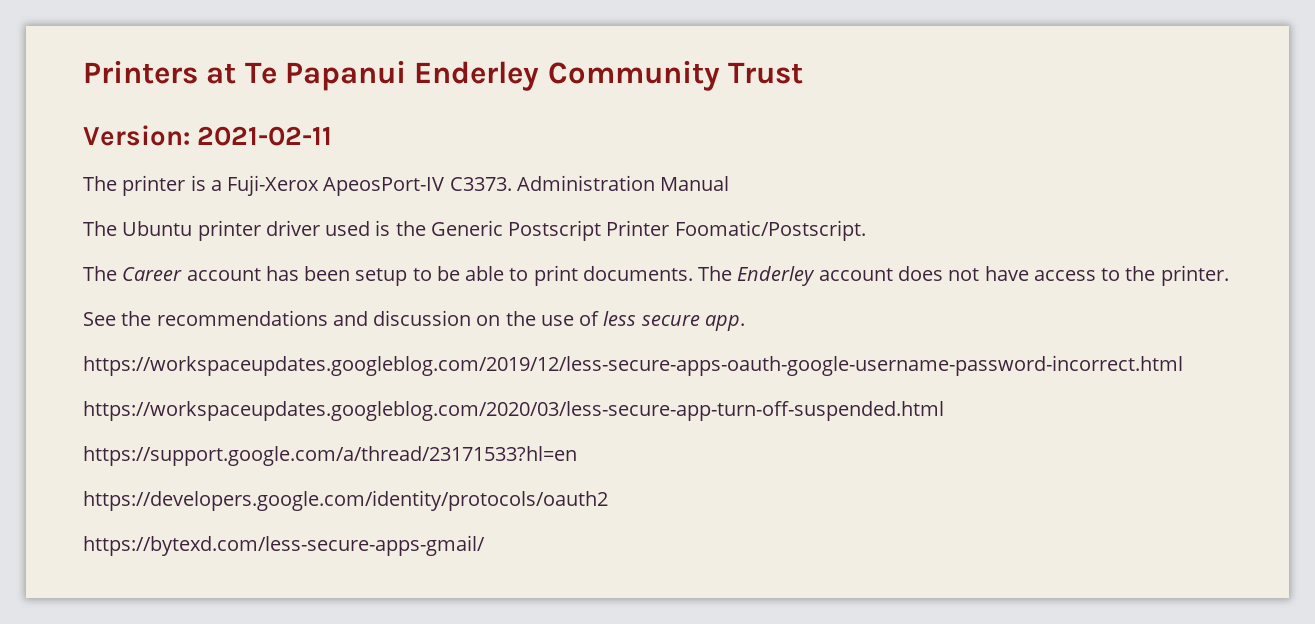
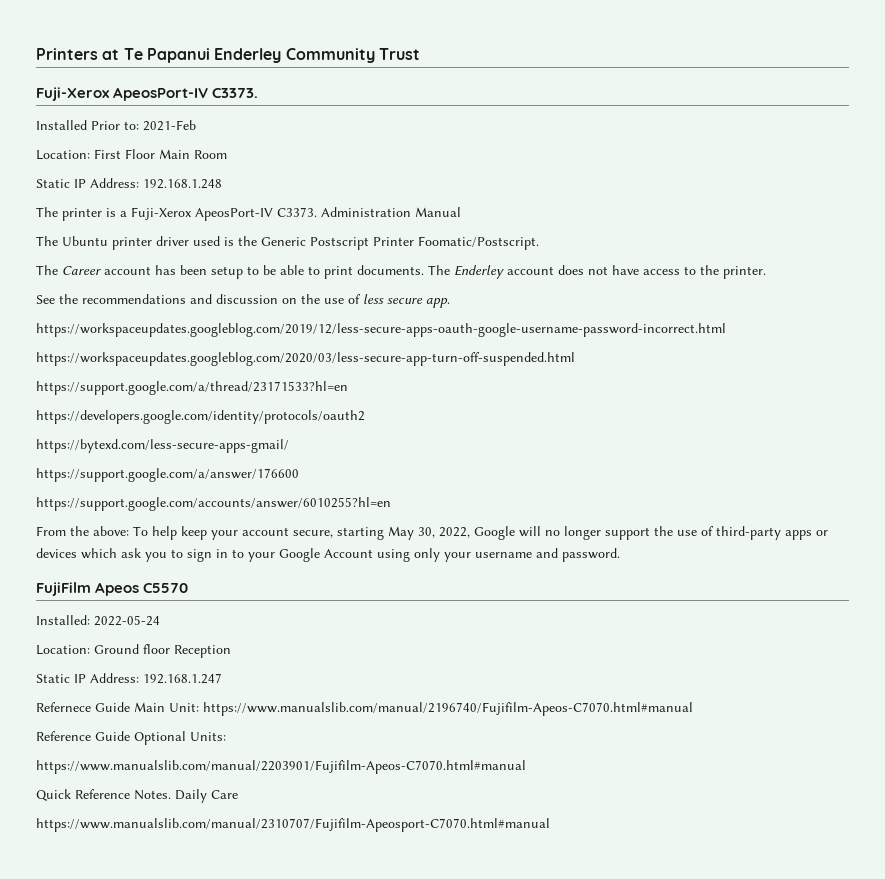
  Printers at Te Papanui Enderley Community Trust
- Version: 2021-02-11
+ Fuji-Xerox ApeosPort-IV C3373.
+ Installed Prior to: 2021-Feb
+ Location: First Floor Main Room
+ Static IP Address: 192.168.1.248
+ https://support.google.com/a/answer/176600
+ https://support.google.com/accounts/answer/6010255?hl=en
+ From the above: To help keep your account secure, starting May 30, 2022, Google will no longer support the use of third-party apps or devices which ask you to sign in to your Google Account using only your username and password.
+ FujiFilm Apeos C5570
+ Installed: 2022-05-24
+ Location: Ground floor Reception
+ Static IP Address: 192.168.1.247
+ Refernece Guide Main Unit: https://www.manualslib.com/manual/2196740/Fujifilm-Apeos-C7070.html#manual
+ Reference Guide Optional Units:
+ https://www.manualslib.com/manual/2203901/Fujifilm-Apeos-C7070.html#manual
+ Quick Reference Notes. Daily Care
+ https://www.manualslib.com/manual/2310707/Fujifilm-Apeosport-C7070.html#manual

